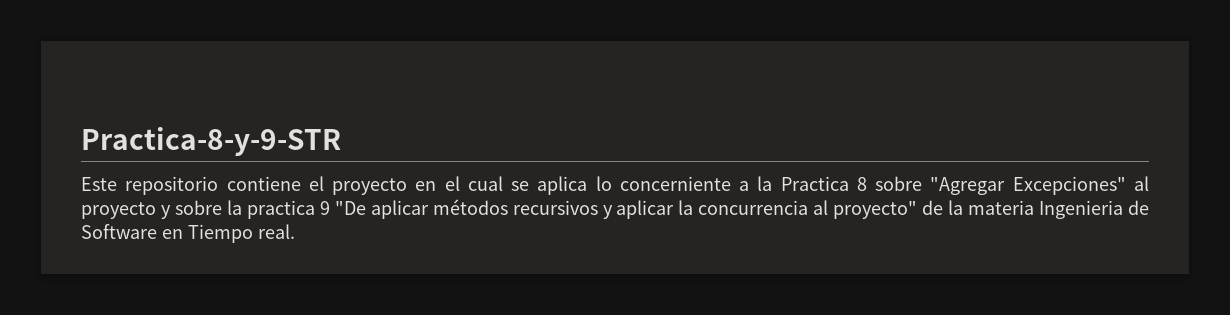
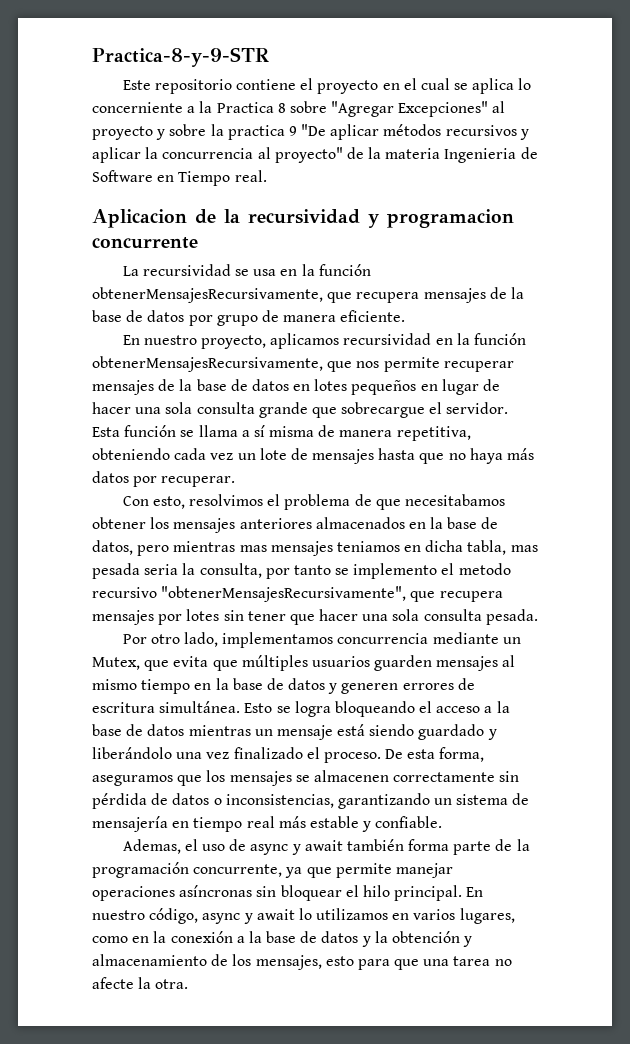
+ Aplicacion de la recursividad y programacion concurrente
+ La recursividad se usa en la función obtenerMensajesRecursivamente, que recupera mensajes de la base de datos por grupo de manera eficiente.
+ En nuestro proyecto, aplicamos recursividad en la función obtenerMensajesRecursivamente, que nos permite recuperar mensajes de la base de datos en lotes pequeños en lugar de hacer una sola consulta grande que sobrecargue el servidor. Esta función se llama a sí misma de manera repetitiva, obteniendo cada vez un lote de mensajes hasta que no haya más datos por recuperar.
+ Con esto, resolvimos el problema de que necesitabamos obtener los mensajes anteriores almacenados en la base de datos, pero mientras mas mensajes teniamos en dicha tabla, mas pesada seria la consulta, por tanto se implemento el metodo recursivo "obtenerMensajesRecursivamente", que recupera mensajes por lotes sin tener que hacer una sola consulta pesada.
+ Por otro lado, implementamos concurrencia mediante un Mutex, que evita que múltiples usuarios guarden mensajes al mismo tiempo en la base de datos y generen errores de escritura simultánea. Esto se logra bloqueando el acceso a la base de datos mientras un mensaje está siendo guardado y liberándolo una vez finalizado el proceso. De esta forma, aseguramos que los mensajes se almacenen correctamente sin pérdida de datos o inconsistencias, garantizando un sistema de mensajería en tiempo real más estable y confiable.
+ Ademas, el uso de async y await también forma parte de la programación concurrente, ya que permite manejar operaciones asíncronas sin bloquear el hilo principal. En nuestro código, async y await lo utilizamos en varios lugares, como en la conexión a la base de datos y la obtención y almacenamiento de los mensajes, esto para que una tarea no afecte la otra.

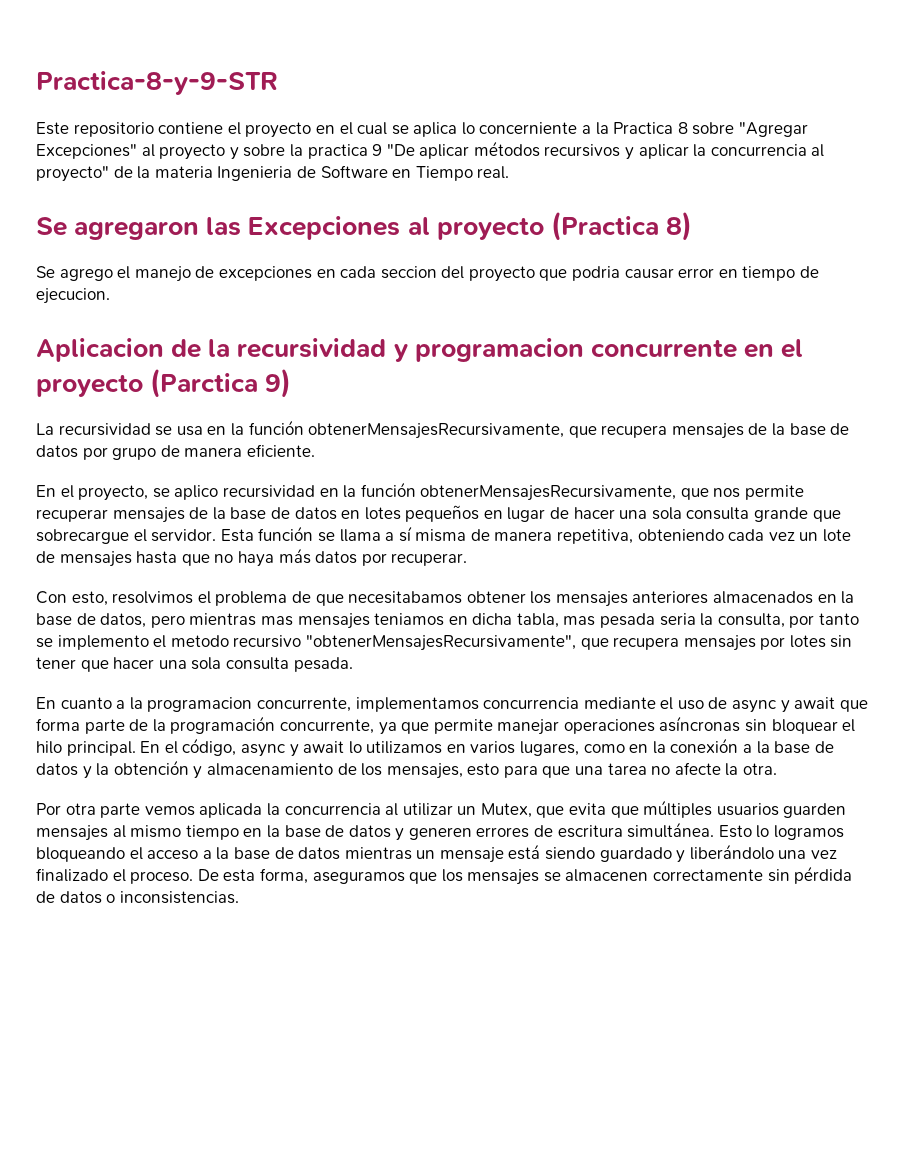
+ Se agregaron las Excepciones al proyecto (Practica 8)
+ Se agrego el manejo de excepciones en cada seccion del proyecto que podria causar error en tiempo de ejecucion.
- Aplicacion de la recursividad y programacion concurrente
+ Aplicacion de la recursividad y programacion concurrente en el proyecto (Parctica 9)
- En nuestro proyecto, aplicamos recursividad en la función obtenerMensajesRecursivamente, que nos permite recuperar mensajes de la base de datos en lotes pequeños en lugar de hacer una sola consulta grande que sobrecargue el servidor.
+ En el proyecto, se aplico recursividad en la función obtenerMensajesRecursivamente, que nos permite recuperar mensajes de la base de datos en lotes pequeños en lugar de hacer una sola consulta grande que sobrecargue el servidor.
- Por otro lado, implementamos concurrencia mediante un Mutex, que evita que múltiples usuarios guarden mensajes al mismo tiempo en la base de datos y generen errores de escritura simultánea.
+ En cuanto a la programacion concurrente, implementamos concurrencia mediante el uso de async y await que forma parte de la programación concurrente, ya que permite manejar operaciones asíncronas sin bloquear el hilo principal. En el código, async y await lo utilizamos en varios lugares, como en la conexión a la base de datos y la obtención y almacenamiento de los mensajes, esto para que una tarea no afecte la otra.
+ Por otra parte vemos aplicada la concurrencia al utilizar un Mutex, que evita que múltiples usuarios guarden mensajes al mismo tiempo en la base de datos y generen errores de escritura simultánea.
- Esto se logra bloqueando el acceso a la base de datos mientras un mensaje está siendo guardado y liberándolo una vez finalizado el proceso.
+ Esto lo logramos bloqueando el acceso a la base de datos mientras un mensaje está siendo guardado y liberándolo una vez finalizado el proceso.
- De esta forma, aseguramos que los mensajes se almacenen correctamente sin pérdida de datos o inconsistencias, garantizando un sistema de mensajería en tiempo real más estable y confiable.
- Ademas, el uso de async y await también forma parte de la programación concurrente, ya que permite manejar operaciones asíncronas sin bloquear el hilo principal. En nuestro código, async y await lo utilizamos en varios lugares, como en la conexión a la base de datos y la obtención y almacenamiento de los mensajes, esto para que una tarea no afecte la otra.
+ De esta forma, aseguramos que los mensajes se almacenen correctamente sin pérdida de datos o inconsistencias.

